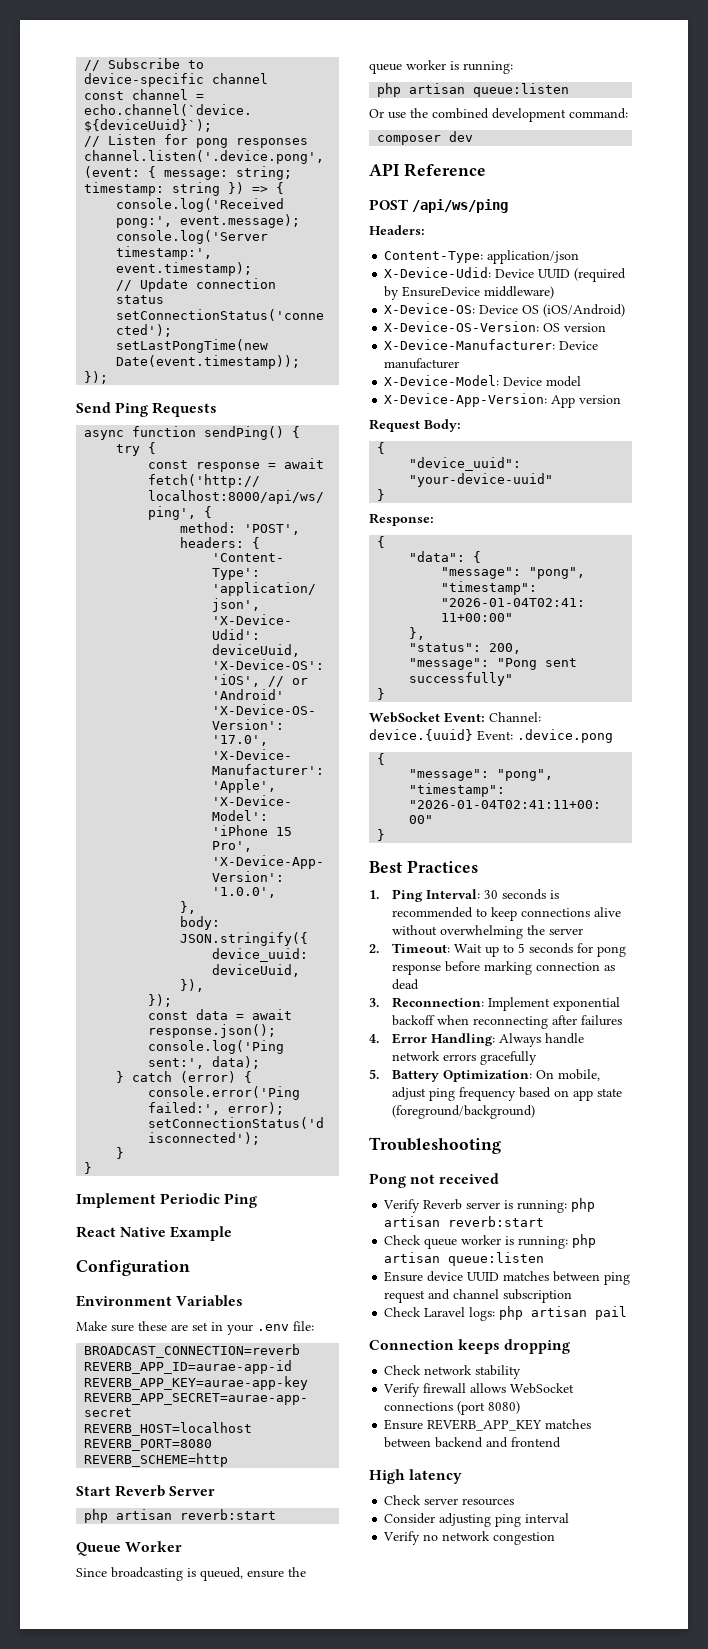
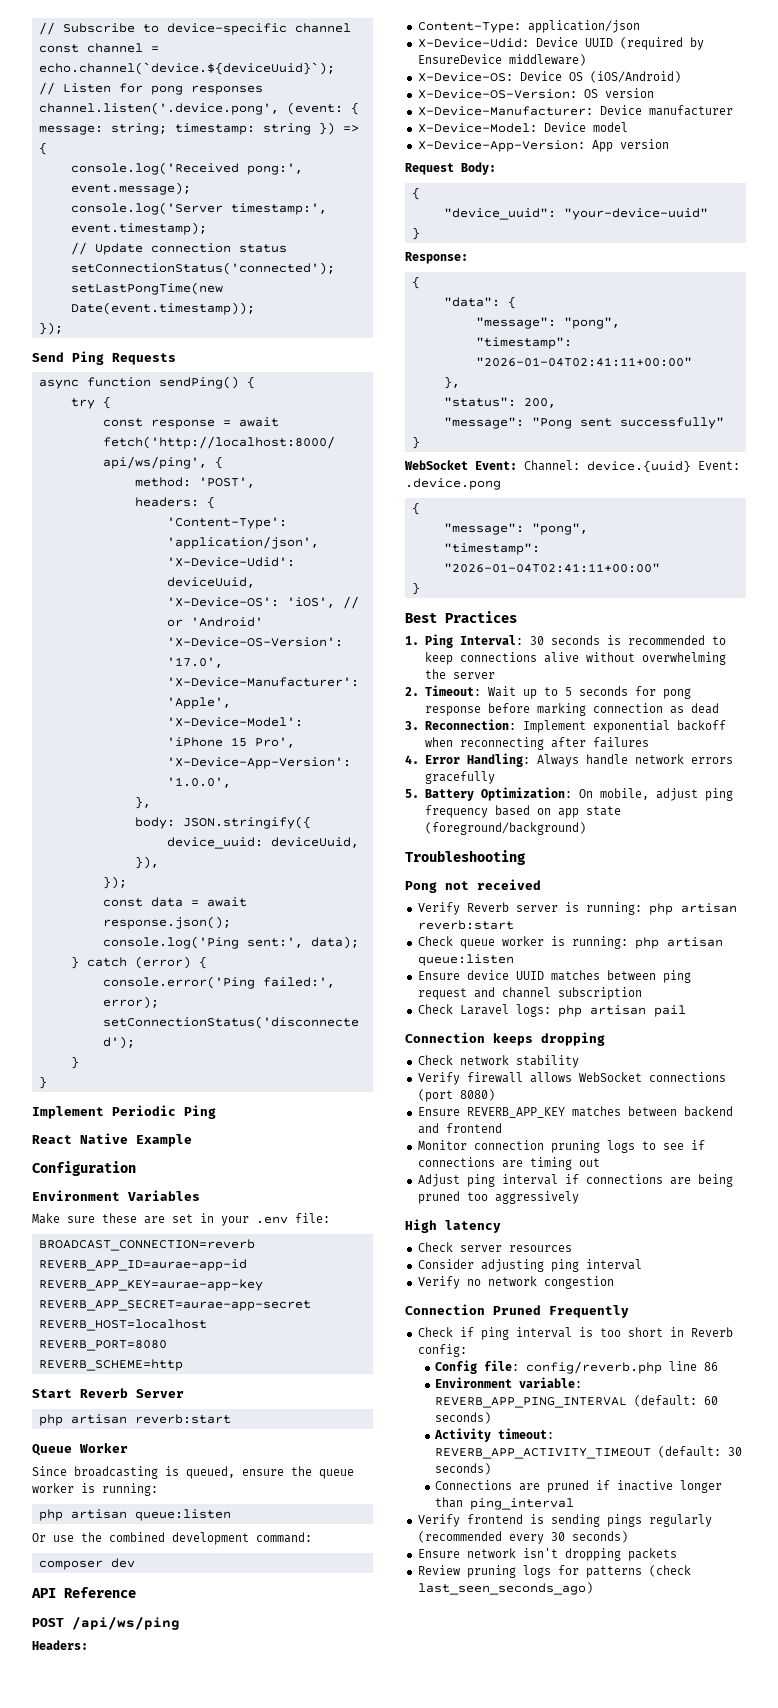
+ Monitor connection pruning logs to see if connections are timing out
+ Adjust ping interval if connections are being pruned too aggressively
+ Connection Pruned Frequently
+ Check if ping interval is too short in Reverb config:
+ Config file: config/reverb.php line 86
+ Environment variable: REVERB_APP_PING_INTERVAL (default: 60 seconds)
+ Activity timeout: REVERB_APP_ACTIVITY_TIMEOUT (default: 30 seconds)
+ Connections are pruned if inactive longer than ping_interval
+ Verify frontend is sending pings regularly (recommended every 30 seconds)
+ Ensure network isn't dropping packets
+ Review pruning logs for patterns (check last_seen_seconds_ago)

